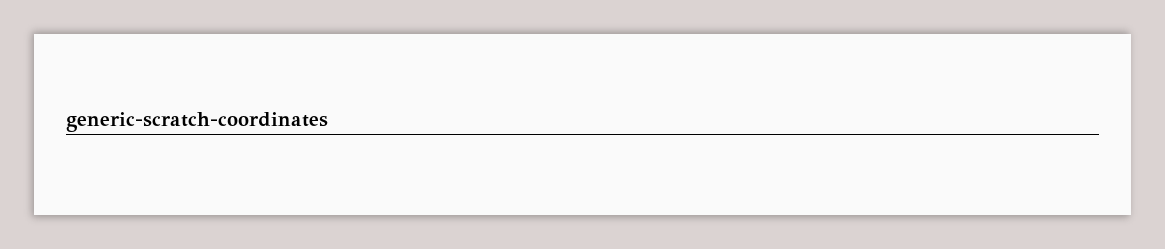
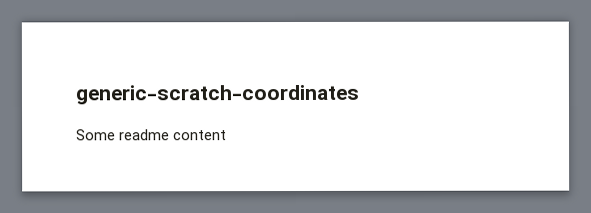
+ Some readme content

